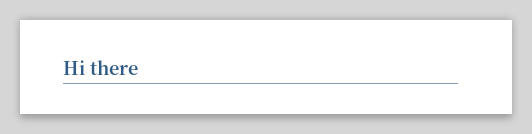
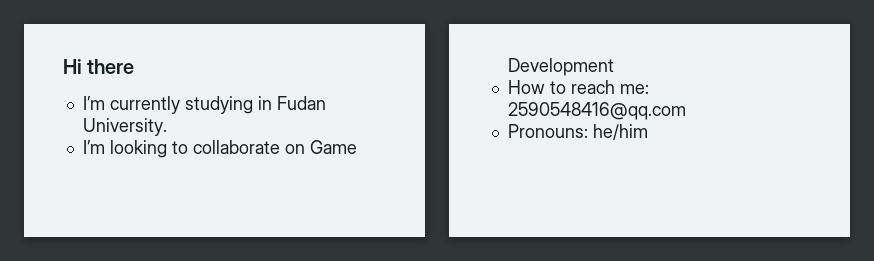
+ I’m currently studying in Fudan University.
+ I’m looking to collaborate on Game Development
+ How to reach me: 2590548416@qq.com
+ Pronouns: he/him

